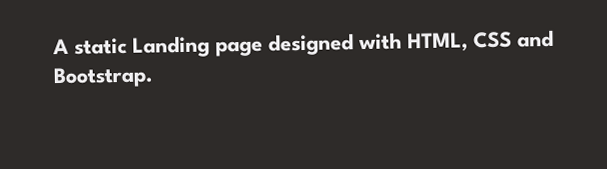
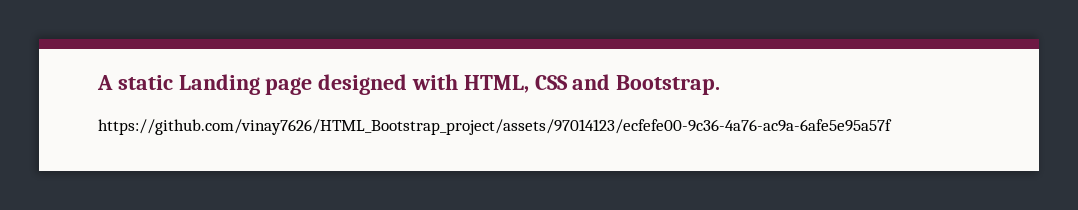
+ https://github.com/vinay7626/HTML_Bootstrap_project/assets/97014123/ecfefe00-9c36-4a76-ac9a-6afe5e95a57f

